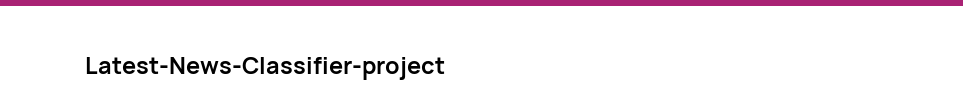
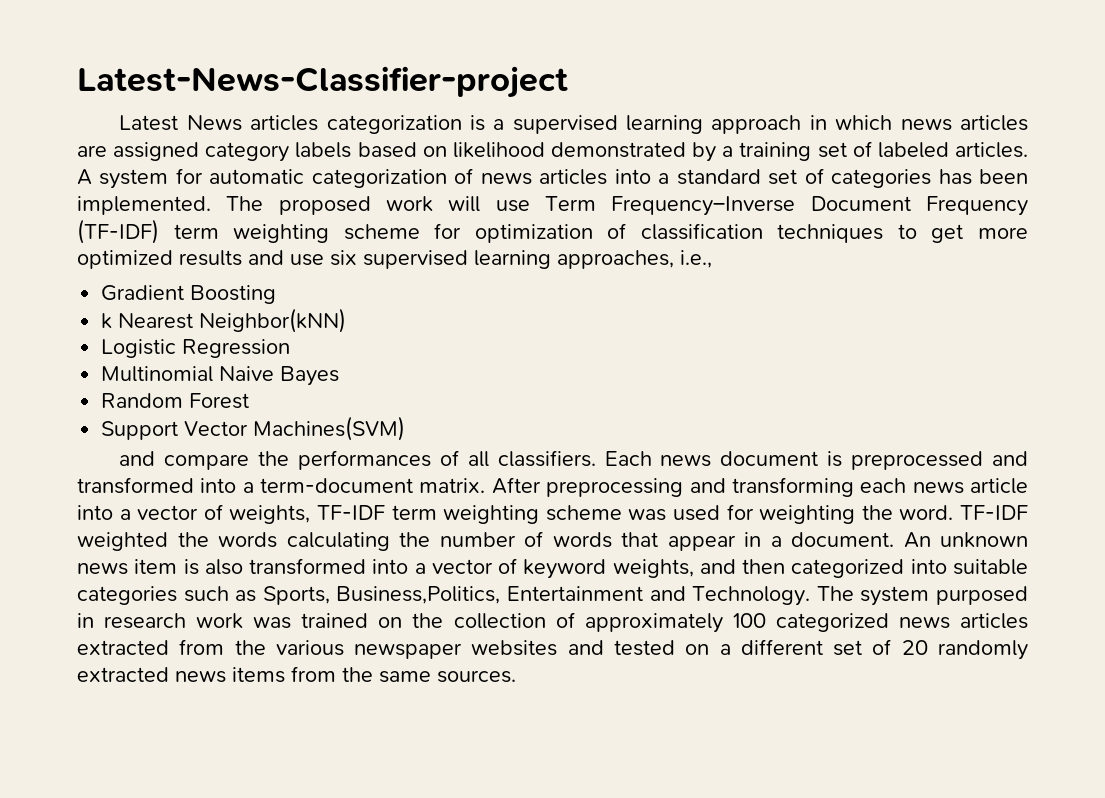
+ Latest News articles categorization is a supervised learning approach in which news articles are assigned category labels based on likelihood demonstrated by a training set of labeled articles. A system for automatic categorization of news articles into a standard set of categories has been implemented. The proposed work will use Term Frequency–Inverse Document Frequency (TF-IDF) term weighting scheme for optimization of classification techniques to get more optimized results and use six supervised learning approaches, i.e.,
+ Gradient Boosting
+ k Nearest Neighbor(kNN)
+ Logistic Regression
+ Multinomial Naive Bayes
+ Random Forest
+ Support Vector Machines(SVM)
+ and compare the performances of all classifiers. Each news document is preprocessed and transformed into a term-document matrix. After preprocessing and transforming each news article into a vector of weights, TF-IDF term weighting scheme was used for weighting the word. TF-IDF weighted the words calculating the number of words that appear in a document. An unknown news item is also transformed into a vector of keyword weights, and then categorized into suitable categories such as Sports, Business,Politics, Entertainment and Technology. The system purposed in research work was trained on the collection of approximately 100 categorized news articles extracted from the various newspaper websites and tested on a different set of 20 randomly extracted news items from the same sources.

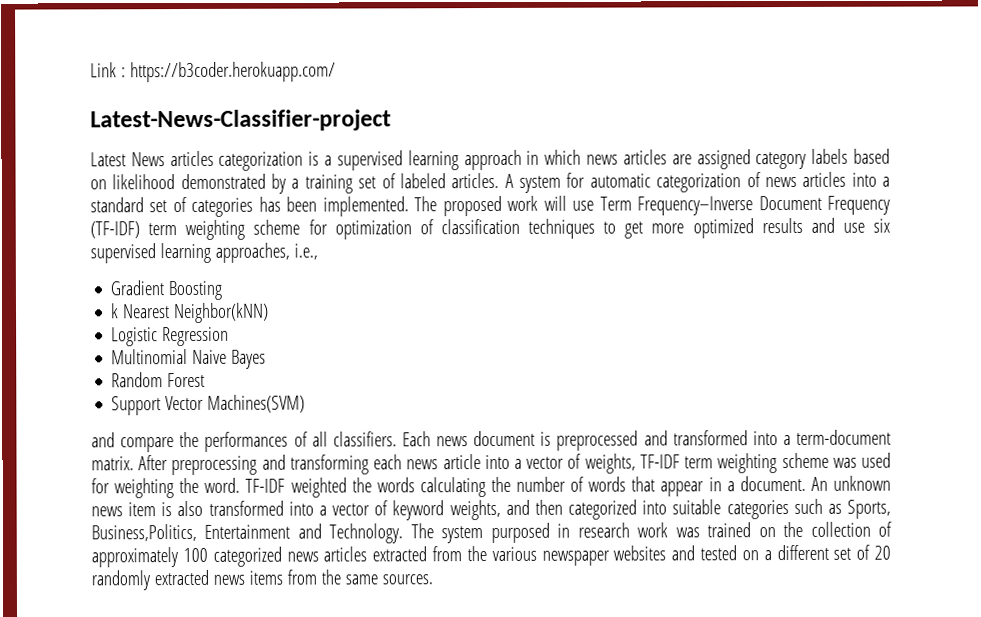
+ Link : https://b3coder.herokuapp.com/

